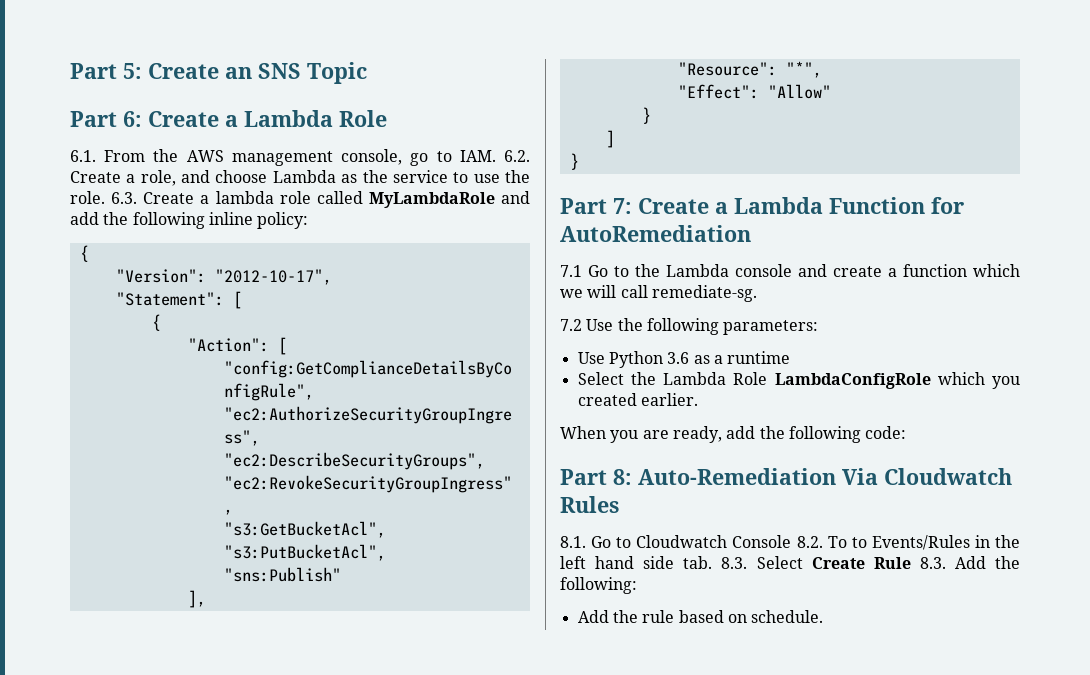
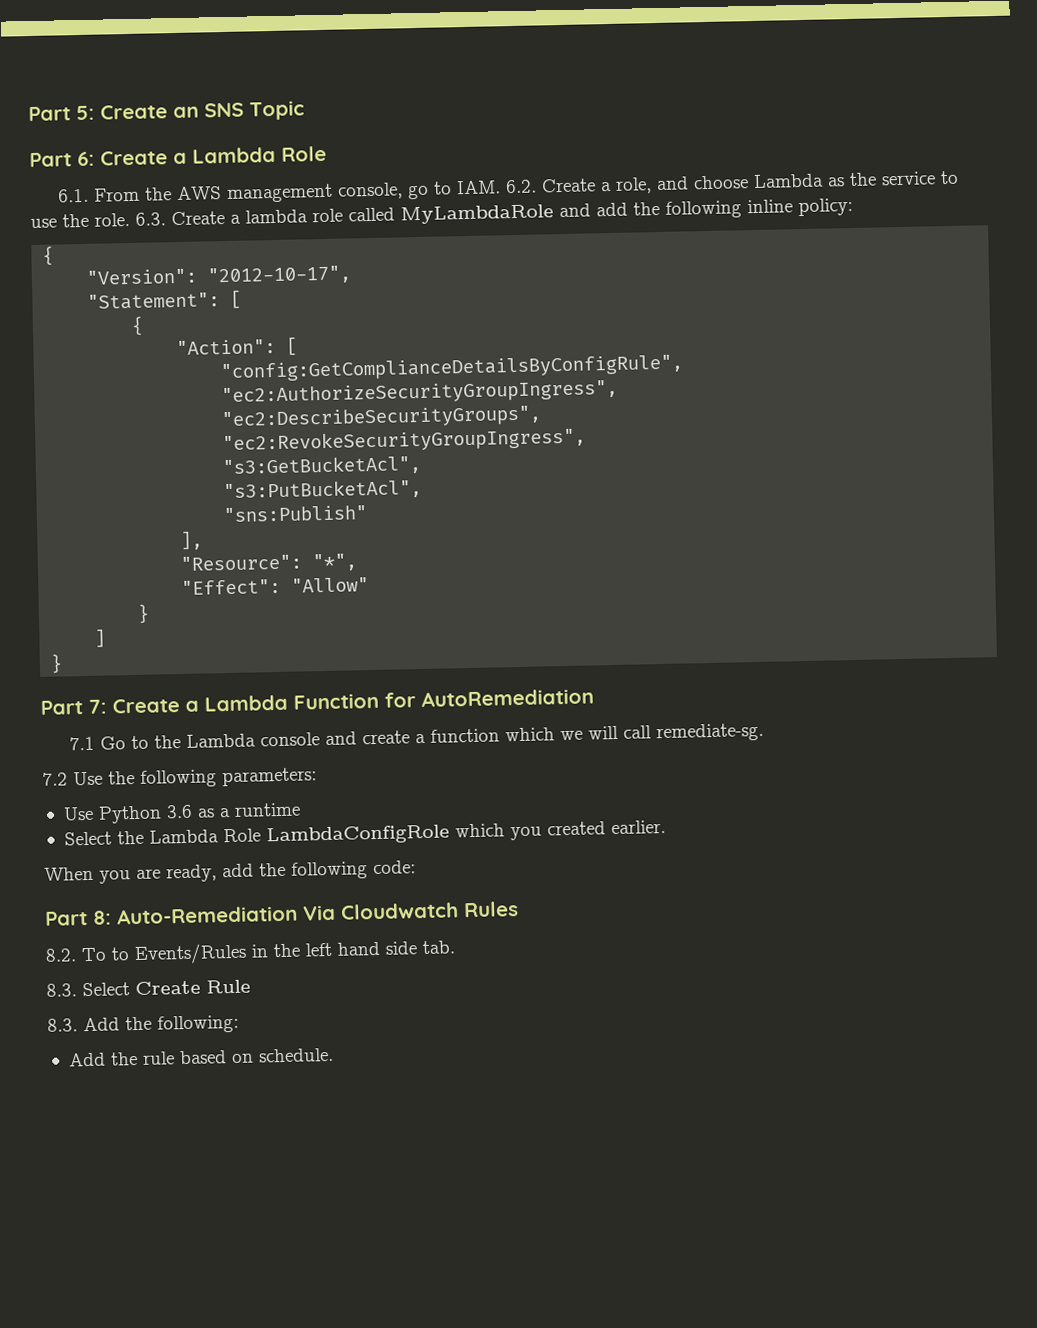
- 8.1. Go to Cloudwatch Console 8.2. To to Events/Rules in the left hand side tab. 8.3. Select Create Rule 8.3. Add the following:
+ 8.2. To to Events/Rules in the left hand side tab.
+ 8.3. Select Create Rule
+ 8.3. Add the following:

